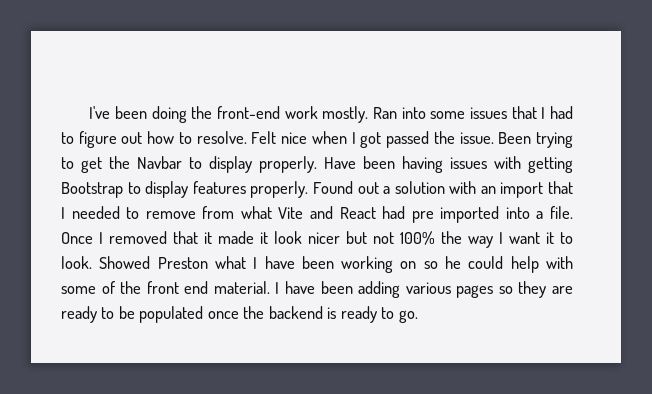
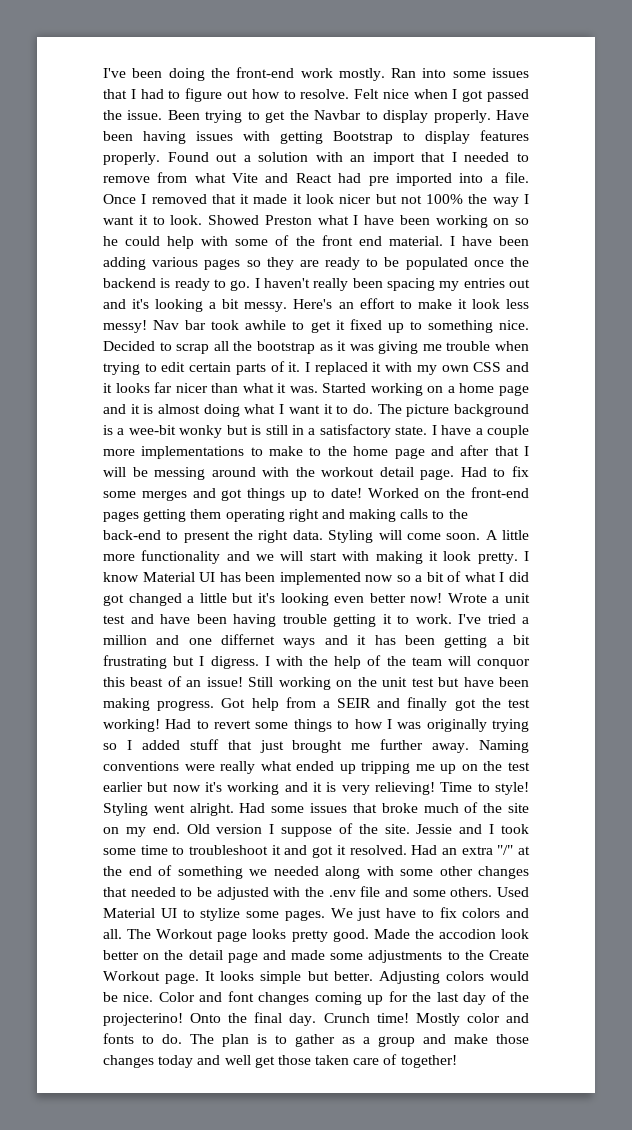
+ I haven't really been spacing my entries out and it's looking a bit messy. Here's an effort to make it look less messy! Nav bar took awhile to get it fixed up to something nice. Decided to scrap all the bootstrap as it was giving me trouble when trying to edit certain parts of it. I replaced it with my own CSS and it looks far nicer than what it was. Started working on a home page and it is almost doing what I want it to do. The picture background is a wee-bit wonky but is still in a satisfactory state. I have a couple more implementations to make to the home page and after that I will be messing around with the workout detail page. Had to fix some merges and got things up to date! Worked on the front-end pages getting them operating right and making calls to the back-end to present the right data. Styling will come soon. A little more functionality and we will start with making it look pretty. I know Material UI has been implemented now so a bit of what I did got changed a little but it's looking even better now! Wrote a unit test and have been having trouble getting it to work. I've tried a million and one differnet ways and it has been getting a bit frustrating but I digress. I with the help of the team will conquor this beast of an issue! Still working on the unit test but have been making progress. Got help from a SEIR and finally got the test working! Had to revert some things to how I was originally trying so I added stuff that just brought me further away. Naming conventions were really what ended up tripping me up on the test earlier but now it's working and it is very relieving! Time to style! Styling went alright. Had some issues that broke much of the site on my end. Old version I suppose of the site. Jessie and I took some time to troubleshoot it and got it resolved. Had an extra "/" at the end of something we needed along with some other changes that needed to be adjusted with the .env file and some others. Used Material UI to stylize some pages. We just have to fix colors and all. The Workout page looks pretty good. Made the accodion look better on the detail page and made some adjustments to the Create Workout page. It looks simple but better. Adjusting colors would be nice. Color and font changes coming up for the last day of the projecterino! Onto the final day. Crunch time! Mostly color and fonts to do. The plan is to gather as a group and make those changes today and well get those taken care of together!

